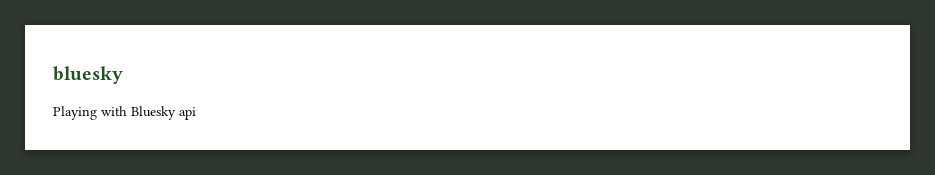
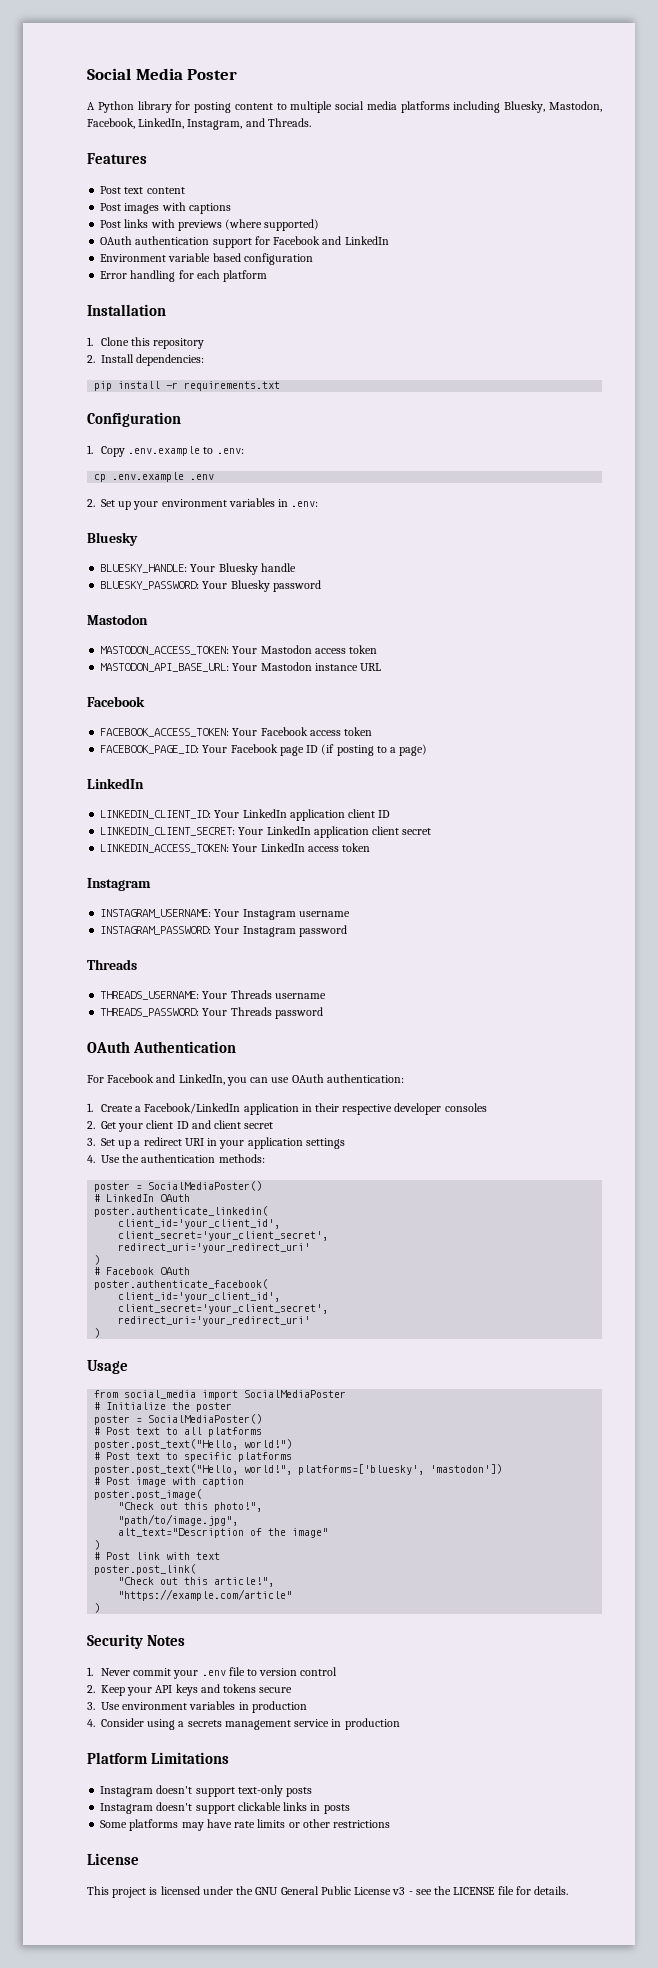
- bluesky
- Playing with Bluesky api
+ Social Media Poster
+ A Python library for posting content to multiple social media platforms including Bluesky, Mastodon, Facebook, LinkedIn, Instagram, and Threads.
+ Features
+ Post text content
+ Post images with captions
+ Post links with previews (where supported)
+ OAuth authentication support for Facebook and LinkedIn
+ Environment variable based configuration
+ Error handling for each platform
+ Installation
+ 1. Clone this repository
+ 2. Install dependencies:
+ pip install -r requirements.txt
+ Configuration
+ 1. Copy .env.example to .env:
+ cp .env.example .env
+ 2. Set up your environment variables in .env:
+ Bluesky
+ BLUESKY_HANDLE: Your Bluesky handle
+ BLUESKY_PASSWORD: Your Bluesky password
+ Mastodon
+ MASTODON_ACCESS_TOKEN: Your Mastodon access token
+ MASTODON_API_BASE_URL: Your Mastodon instance URL
+ Facebook
+ FACEBOOK_ACCESS_TOKEN: Your Facebook access token
+ FACEBOOK_PAGE_ID: Your Facebook page ID (if posting to a page)
+ LinkedIn
+ LINKEDIN_CLIENT_ID: Your LinkedIn application client ID
+ LINKEDIN_CLIENT_SECRET: Your LinkedIn application client secret
+ LINKEDIN_ACCESS_TOKEN: Your LinkedIn access token
+ Instagram
+ INSTAGRAM_USERNAME: Your Instagram username
+ INSTAGRAM_PASSWORD: Your Instagram password
+ Threads
+ THREADS_USERNAME: Your Threads username
+ THREADS_PASSWORD: Your Threads password
+ OAuth Authentication
+ For Facebook and LinkedIn, you can use OAuth authentication:
+ 1. Create a Facebook/LinkedIn application in their respective developer consoles
+ 2. Get your client ID and client secret
+ 3. Set up a redirect URI in your application settings
+ 4. Use the authentication methods:
+ poster = SocialMediaPoster()
+ # LinkedIn OAuth
+ poster.authenticate_linkedin(
+ client_id='your_client_id',
+ client_secret='your_client_secret',
+ redirect_uri='your_redirect_uri'
+ )
+ # Facebook OAuth
+ poster.authenticate_facebook(
+ client_id='your_client_id',
+ client_secret='your_client_secret',
+ redirect_uri='your_redirect_uri'
+ )
+ Usage
+ from social_media import SocialMediaPoster
+ # Initialize the poster
+ poster = SocialMediaPoster()
+ # Post text to all platforms
+ poster.post_text("Hello, world!")
+ # Post text to specific platforms
+ poster.post_text("Hello, world!", platforms=['bluesky', 'mastodon'])
+ # Post image with caption
+ poster.post_image(
+ "Check out this photo!",
+ "path/to/image.jpg",
+ alt_text="Description of the image"
+ )
+ # Post link with text
+ poster.post_link(
+ "Check out this article!",
+ "https://example.com/article"
+ )
+ Security Notes
+ 1. Never commit your .env file to version control
+ 2. Keep your API keys and tokens secure
+ 3. Use environment variables in production
+ 4. Consider using a secrets management service in production
+ Platform Limitations
+ Instagram doesn't support text-only posts
+ Instagram doesn't support clickable links in posts
+ Some platforms may have rate limits or other restrictions
+ License
+ This project is licensed under the GNU General Public License v3 - see the LICENSE file for details.

